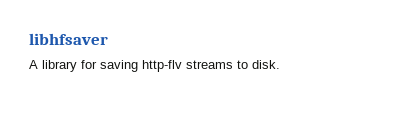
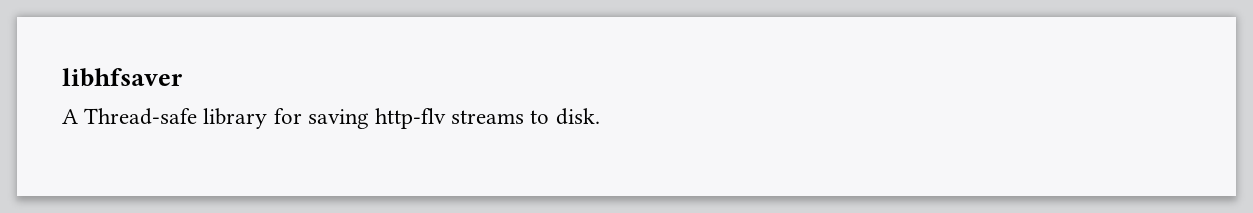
- A library for saving http-flv streams to disk.
+ A Thread-safe library for saving http-flv streams to disk.

